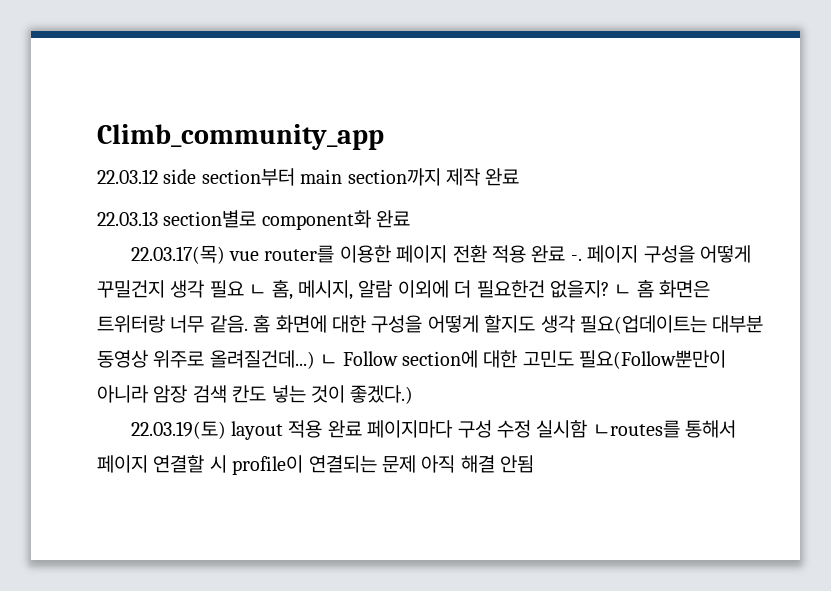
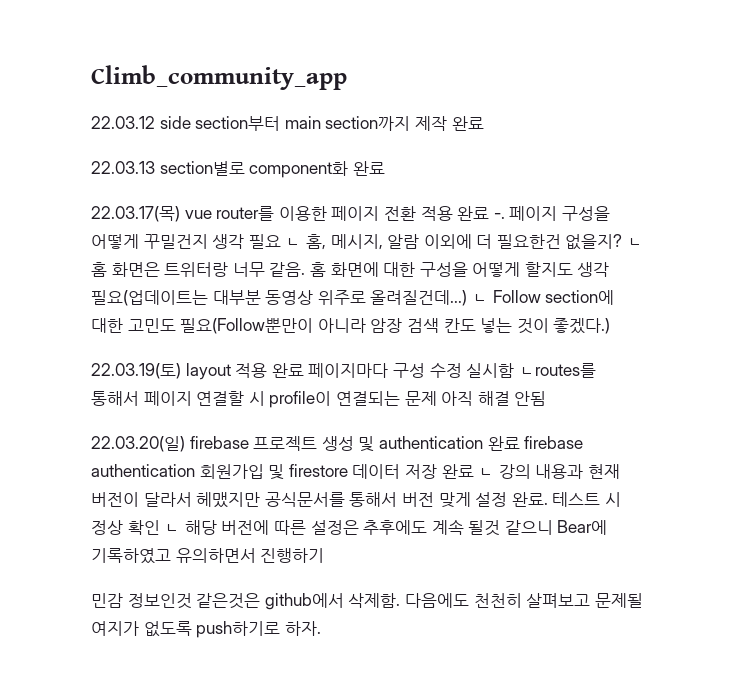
+ 22.03.20(일) firebase 프로젝트 생성 및 authentication 완료 firebase authentication 회원가입 및 firestore 데이터 저장 완료 ㄴ 강의 내용과 현재 버전이 달라서 헤맸지만 공식문서를 통해서 버전 맞게 설정 완료. 테스트 시 정상 확인 ㄴ 해당 버전에 따른 설정은 추후에도 계속 될것 같으니 Bear에 기록하였고 유의하면서 진행하기
+ 민감 정보인것 같은것은 github에서 삭제함. 다음에도 천천히 살펴보고 문제될 여지가 없도록 push하기로 하자.

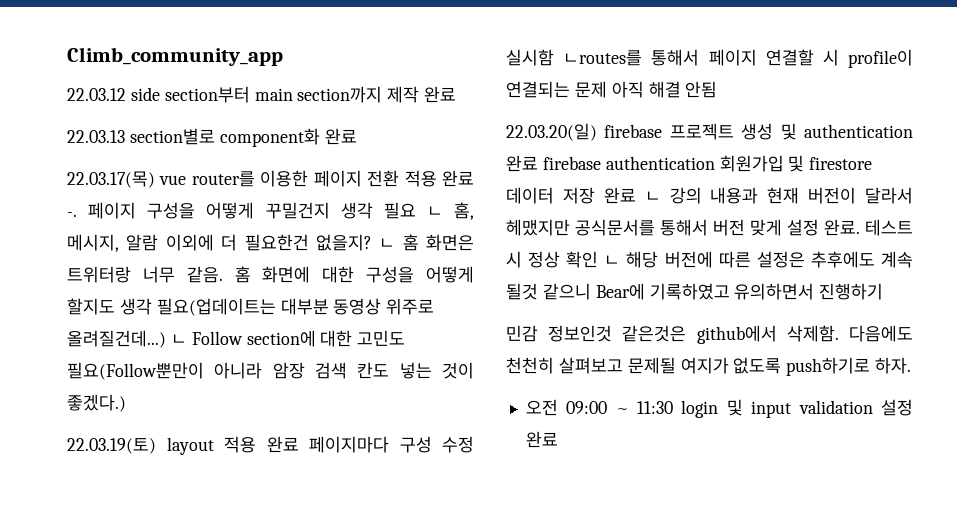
+ 오전 09:00 ~ 11:30 login 및 input validation 설정 완료

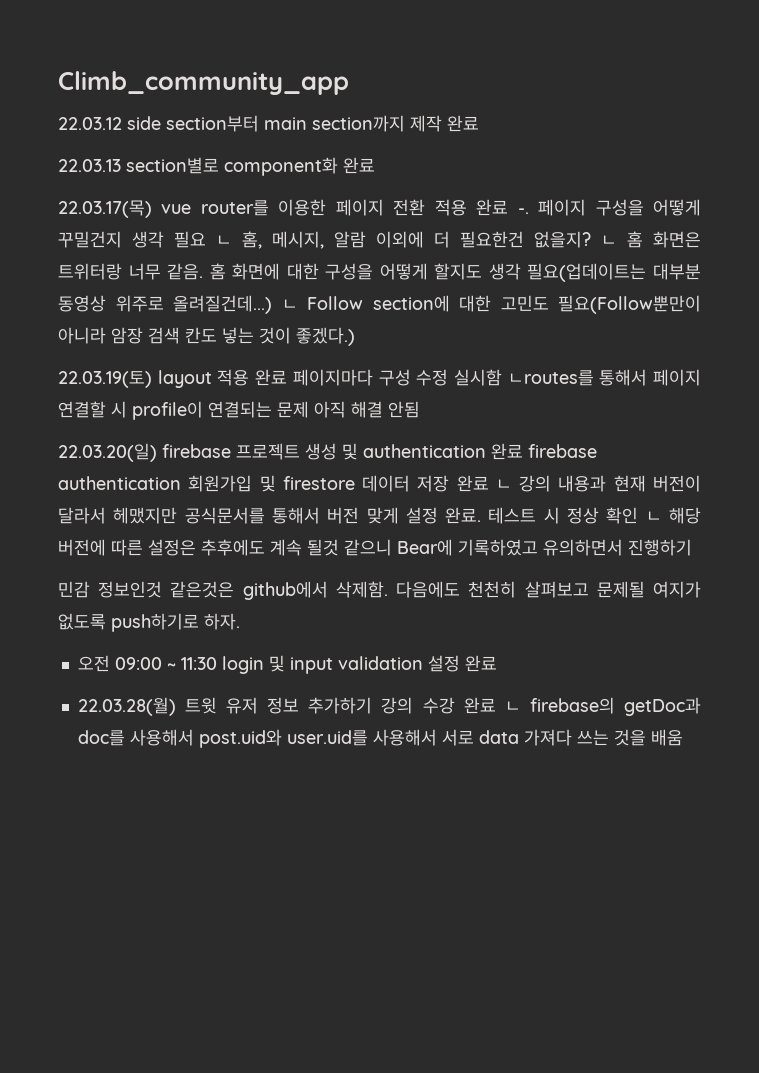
+ 22.03.28(월) 트윗 유저 정보 추가하기 강의 수강 완료 ㄴ firebase의 getDoc과 doc를 사용해서 post.uid와 user.uid를 사용해서 서로 data 가져다 쓰는 것을 배움

